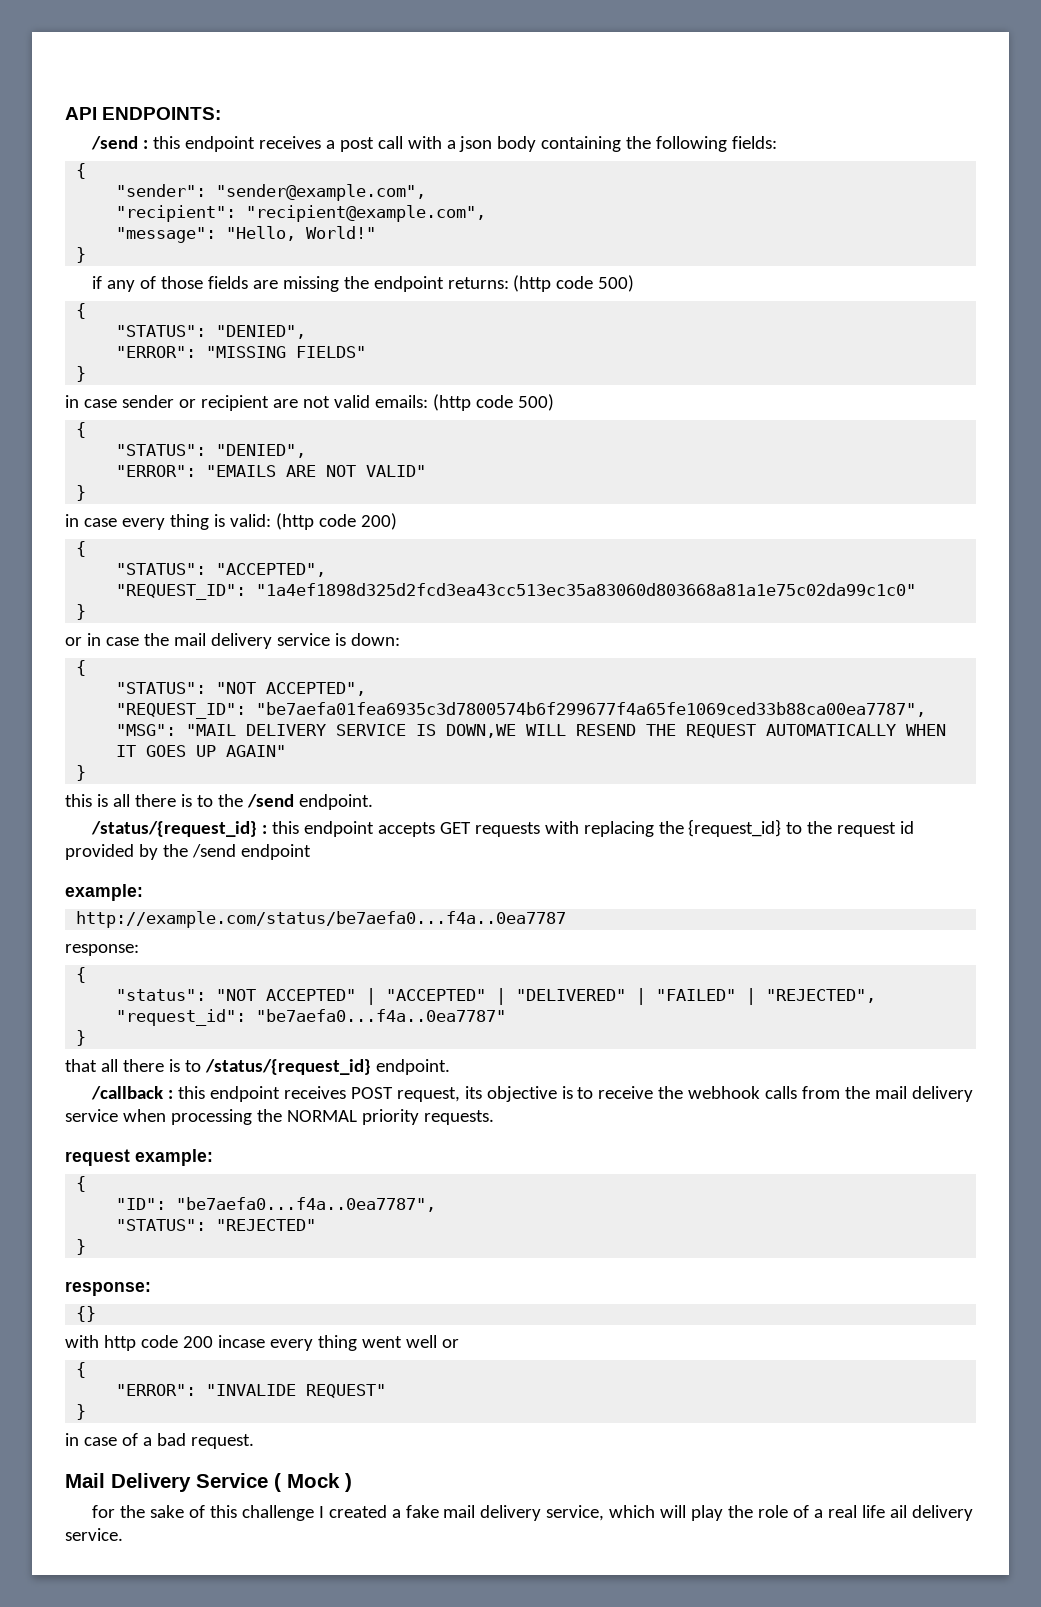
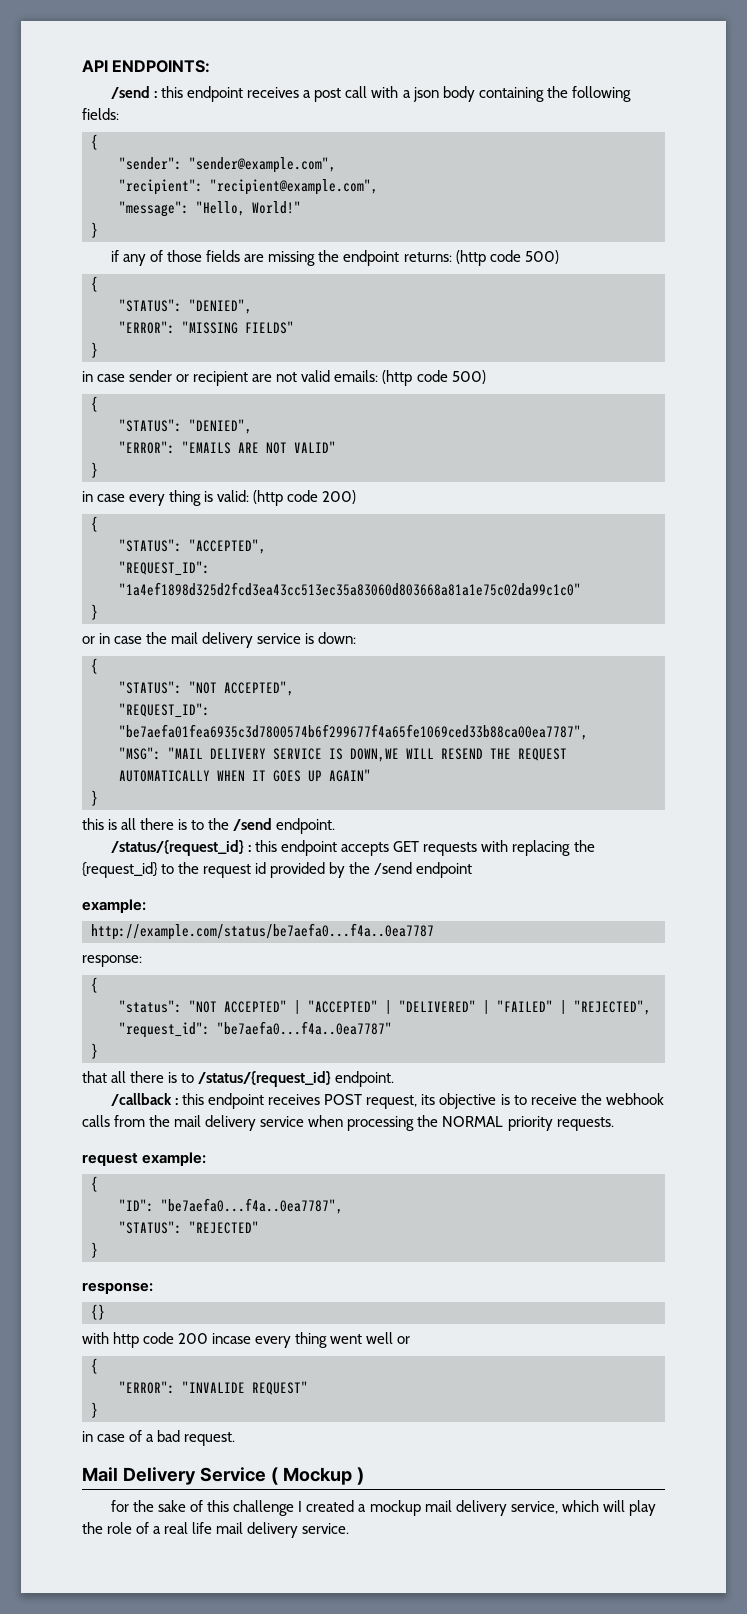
- Mail Delivery Service ( Mock )
+ Mail Delivery Service ( Mockup )
- for the sake of this challenge I created a fake mail delivery service, which will play the role of a real life ail delivery service.
+ for the sake of this challenge I created a mockup mail delivery service, which will play the role of a real life mail delivery service.

